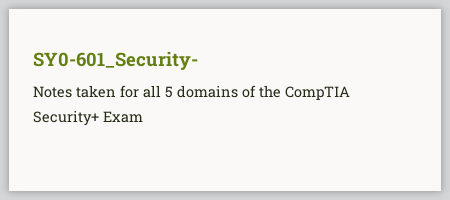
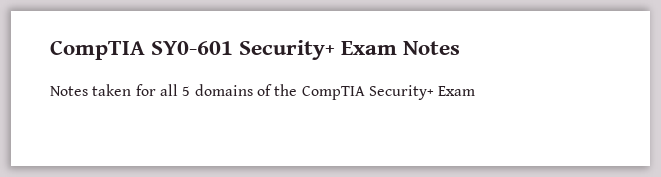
- SY0-601_Security-
+ CompTIA SY0-601 Security+ Exam Notes

